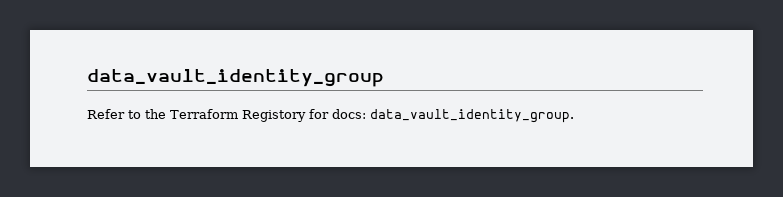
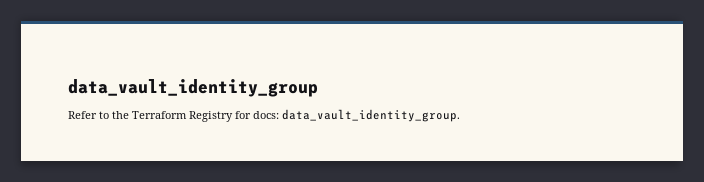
- Refer to the Terraform Registory for docs: data_vault_identity_group.
+ Refer to the Terraform Registry for docs: data_vault_identity_group.

